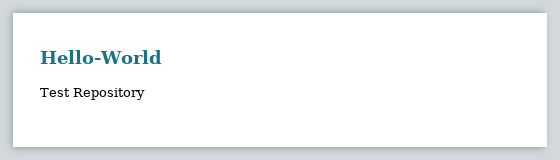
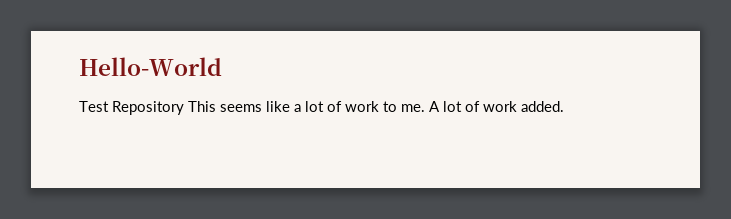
- Test Repository
+ Test Repository This seems like a lot of work to me. A lot of work added.

